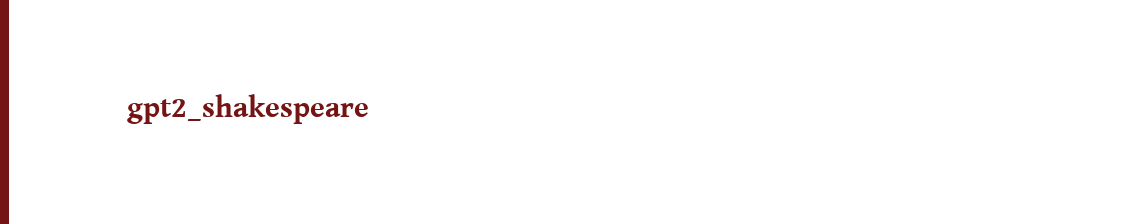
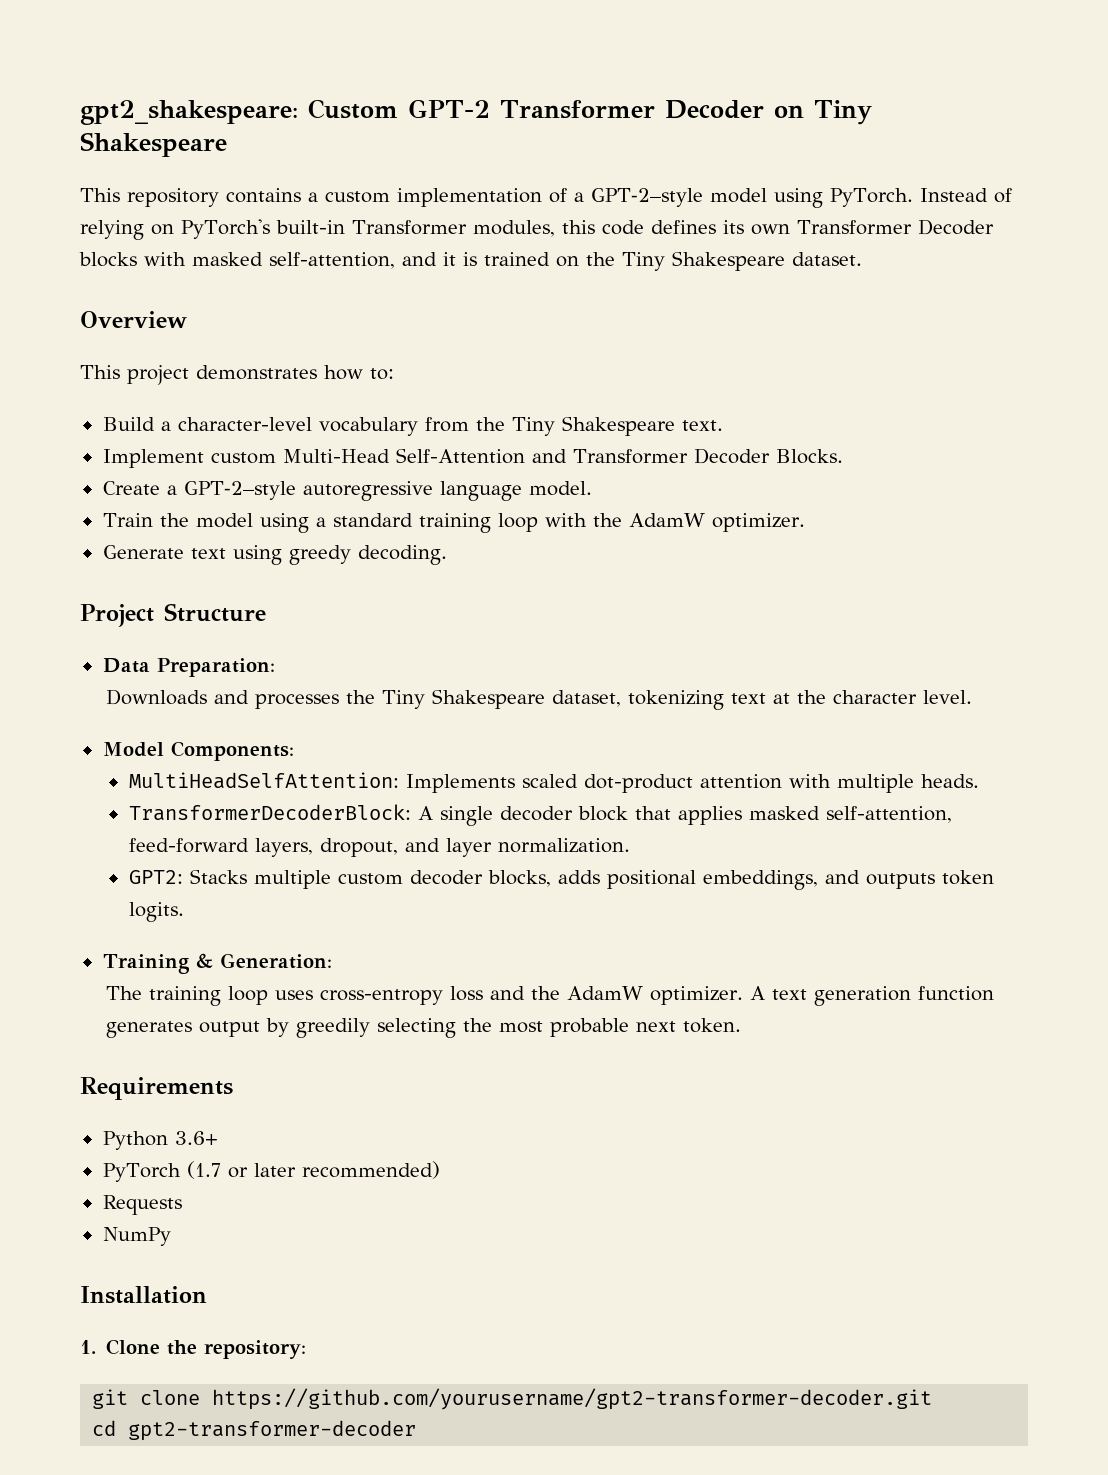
- gpt2_shakespeare
+ gpt2_shakespeare: Custom GPT-2 Transformer Decoder on Tiny Shakespeare
+ This repository contains a custom implementation of a GPT‑2–style model using PyTorch. Instead of relying on PyTorch's built-in Transformer modules, this code defines its own Transformer Decoder blocks with masked self-attention, and it is trained on the Tiny Shakespeare dataset.
+ Overview
+ This project demonstrates how to:
+ Build a character-level vocabulary from the Tiny Shakespeare text.
+ Implement custom Multi-Head Self-Attention and Transformer Decoder Blocks.
+ Create a GPT‑2–style autoregressive language model.
+ Train the model using a standard training loop with the AdamW optimizer.
+ Generate text using greedy decoding.
+ Project Structure
+ Data Preparation:
+ Downloads and processes the Tiny Shakespeare dataset, tokenizing text at the character level.
+ Model Components:
+ MultiHeadSelfAttention: Implements scaled dot-product attention with multiple heads.
+ TransformerDecoderBlock: A single decoder block that applies masked self-attention, feed-forward layers, dropout, and layer normalization.
+ GPT2: Stacks multiple custom decoder blocks, adds positional embeddings, and outputs token logits.
+ Training & Generation:
+ The training loop uses cross-entropy loss and the AdamW optimizer. A text generation function generates output by greedily selecting the most probable next token.
+ Requirements
+ Python 3.6+
+ PyTorch (1.7 or later recommended)
+ Requests
+ NumPy
+ Installation
+ 1. Clone the repository:
+ git clone https://github.com/yourusername/gpt2-transformer-decoder.git
+ cd gpt2-transformer-decoder

